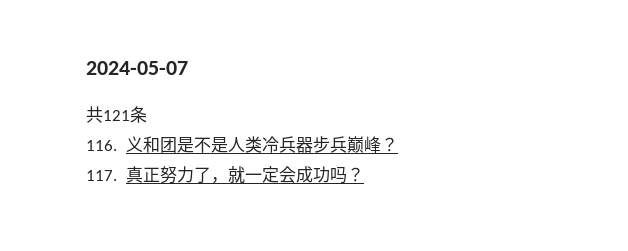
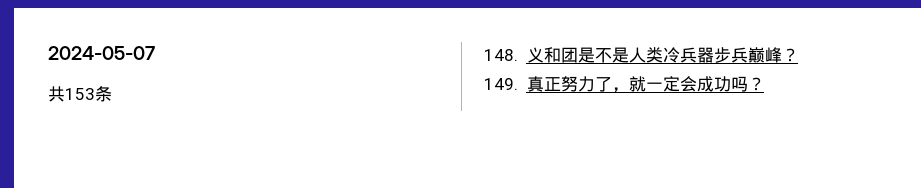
- 共121条
+ 共153条
- 116.义和团是不是人类冷兵器步兵巅峰？
+ 148.义和团是不是人类冷兵器步兵巅峰？
- 117.真正努力了，就一定会成功吗？
+ 149.真正努力了，就一定会成功吗？

